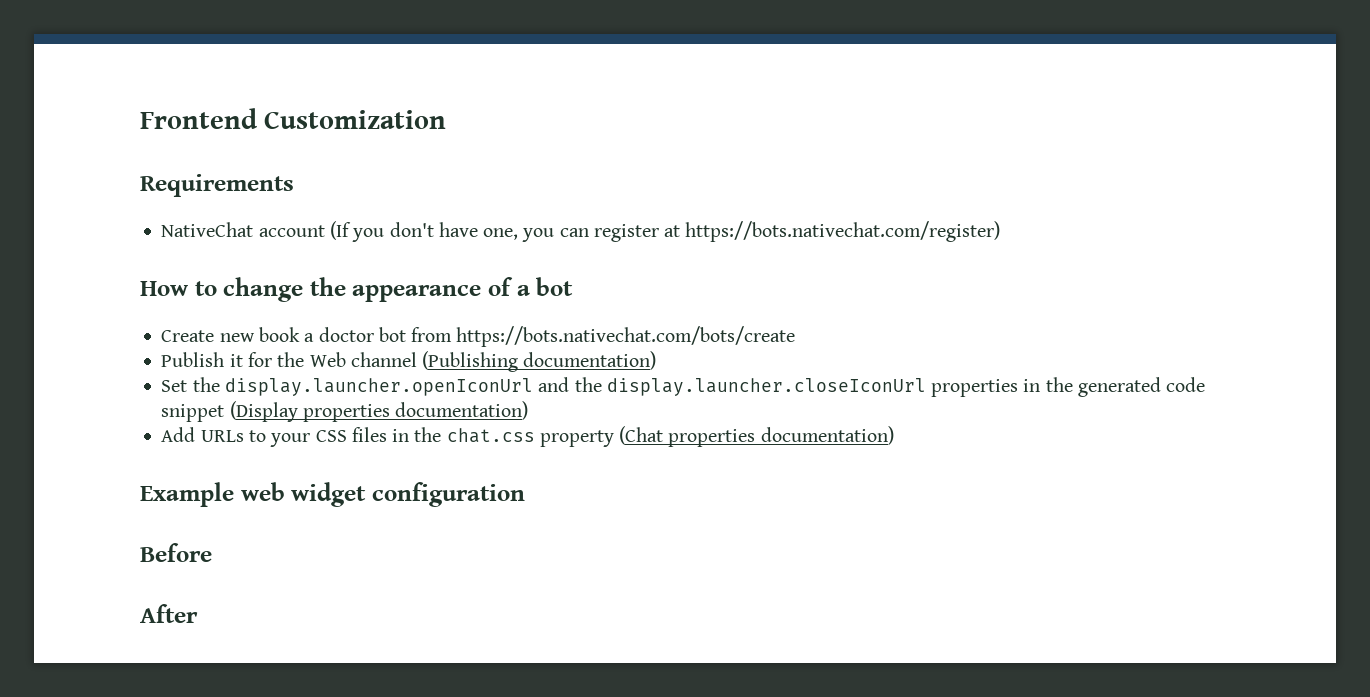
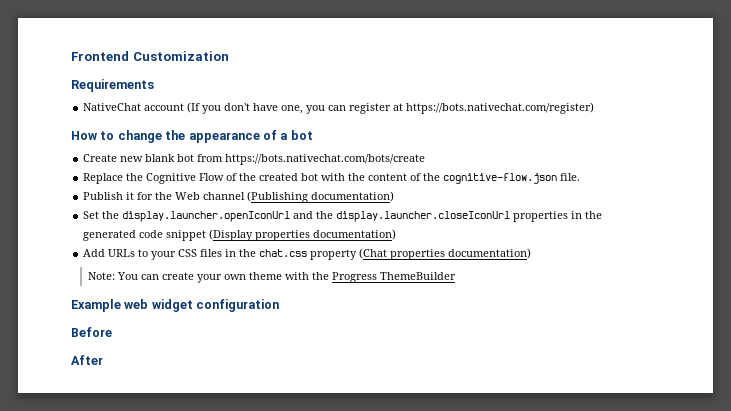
- Create new book a doctor bot from https://bots.nativechat.com/bots/create
+ Create new blank bot from https://bots.nativechat.com/bots/create
+ Replace the Cognitive Flow of the created bot with the content of the cognitive-flow.json file.
+ Note: You can create your own theme with the Progress ThemeBuilder

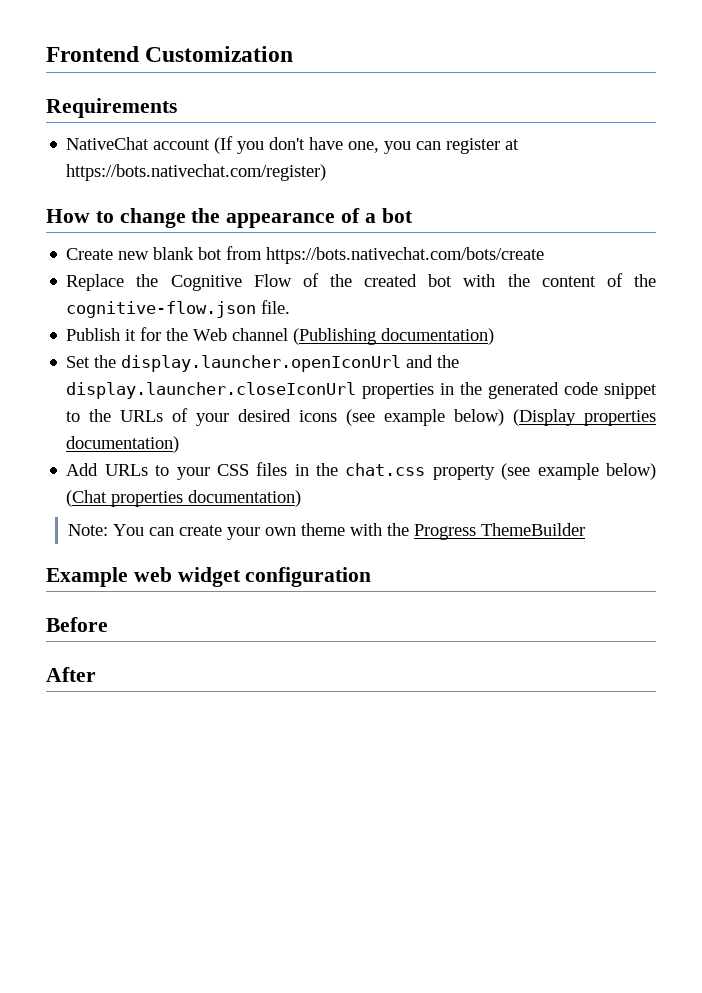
- Set the display.launcher.openIconUrl and the display.launcher.closeIconUrl properties in the generated code snippet (Display properties documentation)
+ Set the display.launcher.openIconUrl and the display.launcher.closeIconUrl properties in the generated code snippet to the URLs of your desired icons (see example below) (Display properties documentation)
- Add URLs to your CSS files in the chat.css property (Chat properties documentation)
+ Add URLs to your CSS files in the chat.css property (see example below) (Chat properties documentation)

